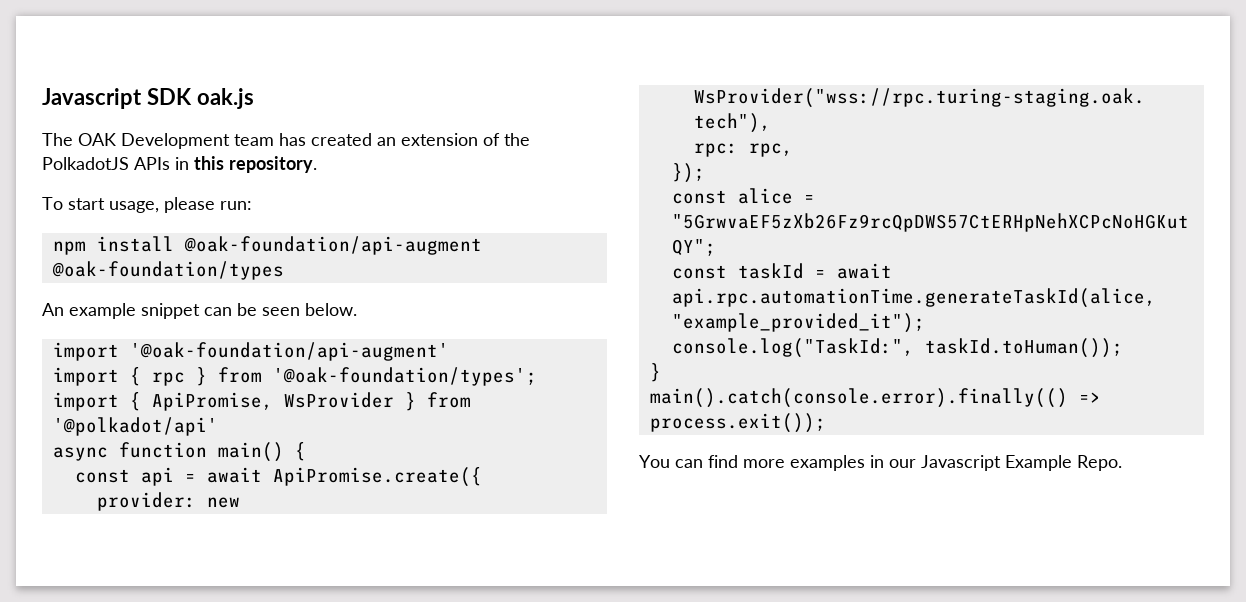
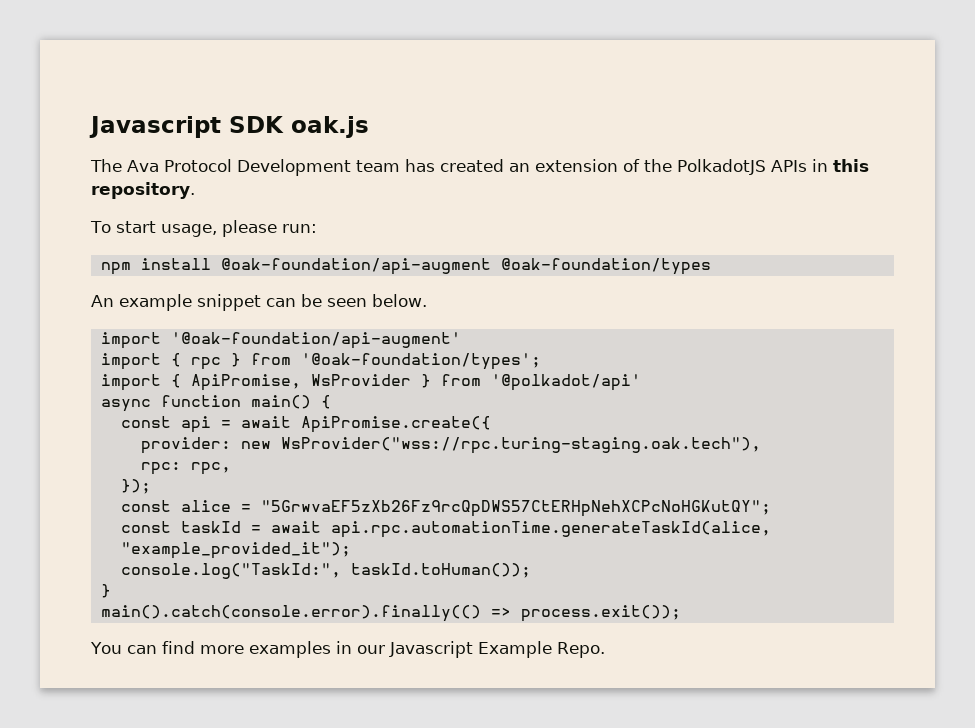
- The OAK Development team has created an extension of the PolkadotJS APIs in this repository.
+ The Ava Protocol Development team has created an extension of the PolkadotJS APIs in this repository.

